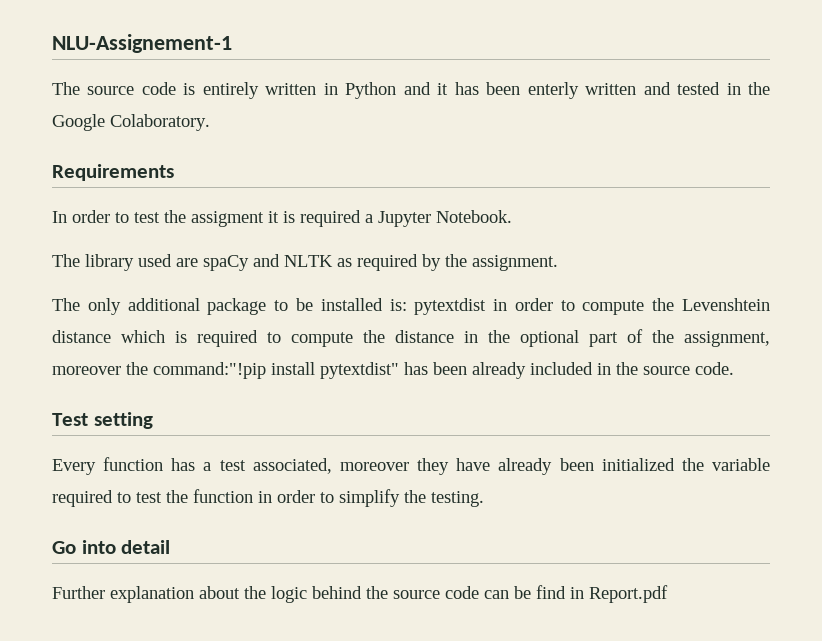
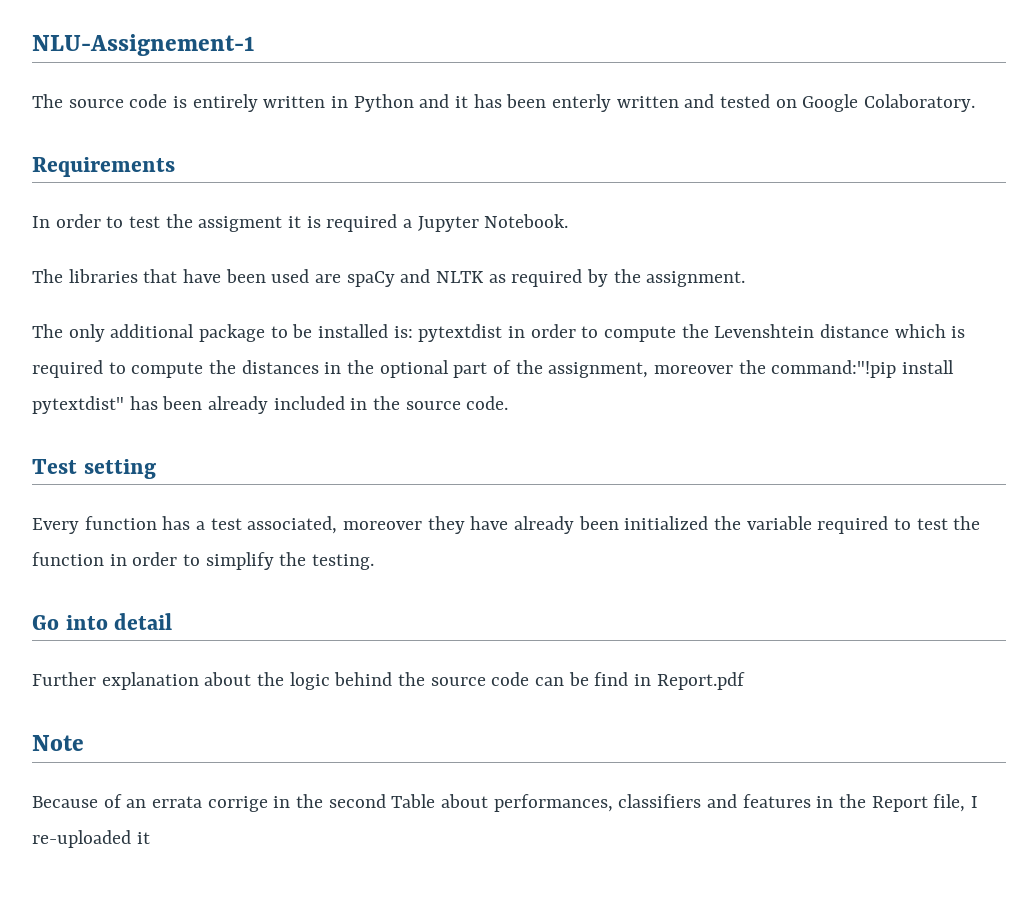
- The source code is entirely written in Python and it has been enterly written and tested in the Google Colaboratory.
+ The source code is entirely written in Python and it has been enterly written and tested on Google Colaboratory.
- The library used are spaCy and NLTK as required by the assignment.
+ The libraries that have been used are spaCy and NLTK as required by the assignment.
- The only additional package to be installed is: pytextdist in order to compute the Levenshtein distance which is required to compute the distance in the optional part of the assignment, moreover the command:"!pip install pytextdist" has been already included in the source code.
+ The only additional package to be installed is: pytextdist in order to compute the Levenshtein distance which is required to compute the distances in the optional part of the assignment, moreover the command:"!pip install pytextdist" has been already included in the source code.
+ Note
+ Because of an errata corrige in the second Table about performances, classifiers and features in the Report file, I re-uploaded it

